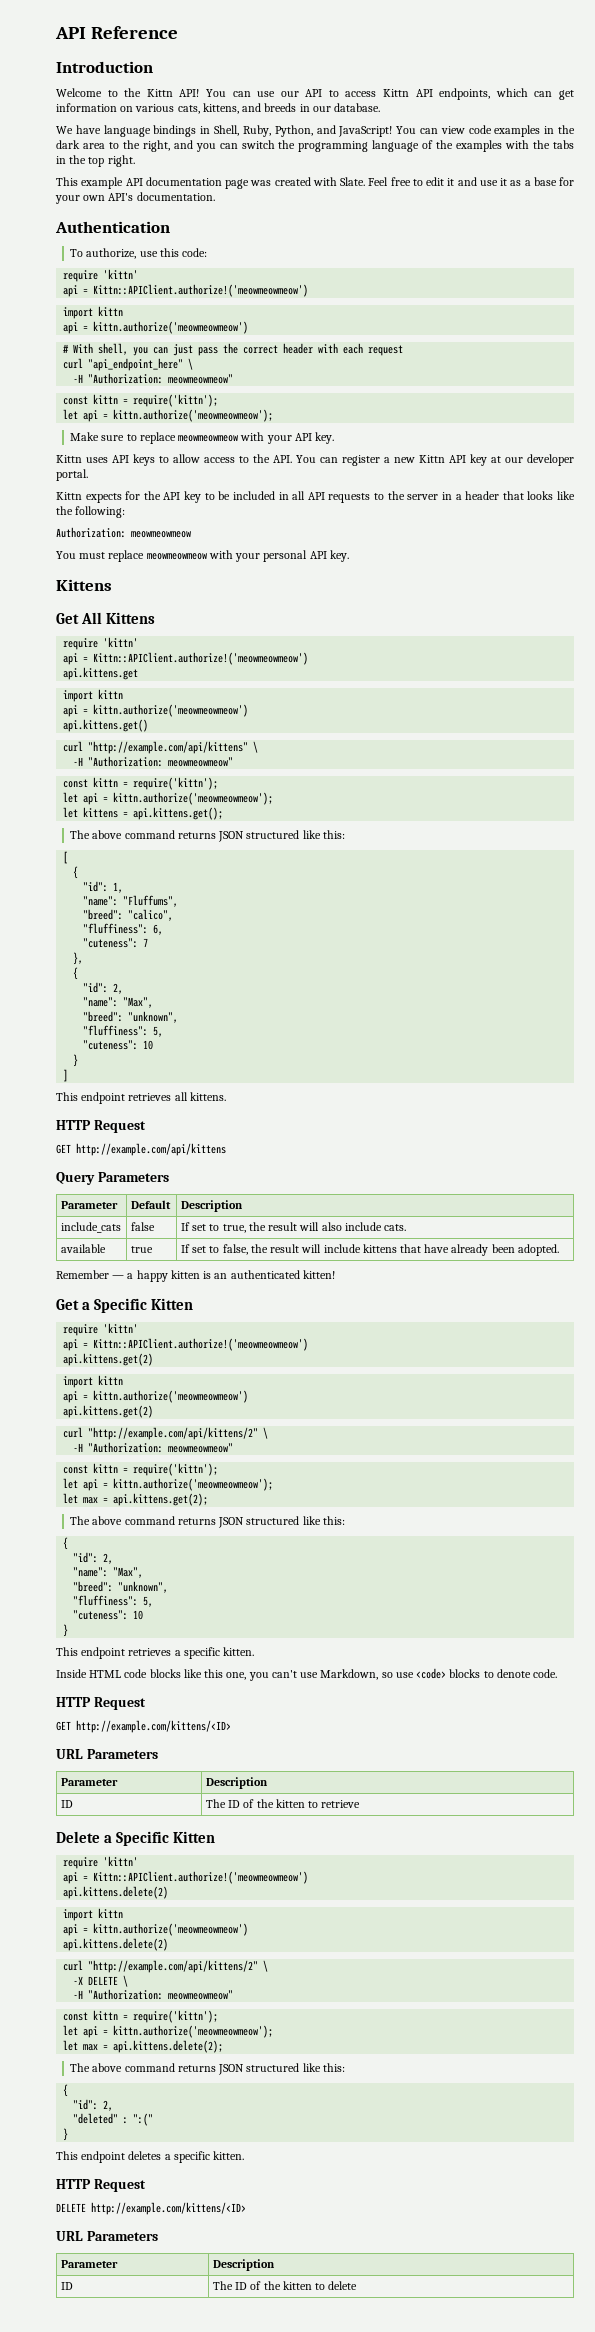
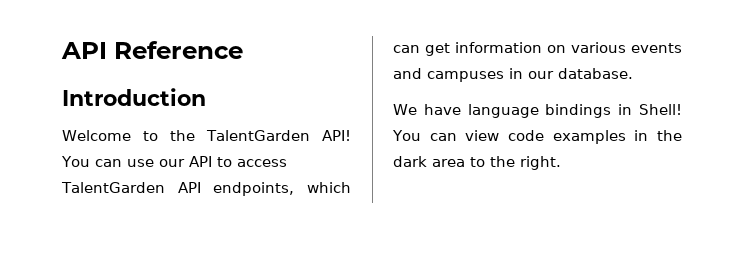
- Welcome to the Kittn API!
+ Welcome to the TalentGarden API!
- You can use our API to access Kittn API endpoints, which can get information on various cats, kittens, and breeds in our database.
+ You can use our API to access TalentGarden API endpoints, which can get information on various events and campuses in our database.
- We have language bindings in Shell, Ruby, Python, and JavaScript!
+ We have language bindings in Shell!
- You can view code examples in the dark area to the right, and you can switch the programming language of the examples with the tabs in the top right.
- This example API documentation page was created with Slate. Feel free to edit it and use it as a base for your own API's documentation.
- Authentication
- To authorize, use this code:
- require 'kittn'
- api = Kittn::APIClient.authorize!('meowmeowmeow')
- import kittn
- api = kittn.authorize('meowmeowmeow')
- # With shell, you can just pass the correct header with each request
- curl "api_endpoint_here" \
- -H "Authorization: meowmeowmeow"
- const kittn = require('kittn');
- let api = kittn.authorize('meowmeowmeow');
- Make sure to replace meowmeowmeow with your API key.
- Kittn uses API keys to allow access to the API. You can register a new Kittn API key at our developer portal.
- Kittn expects for the API key to be included in all API requests to the server in a header that looks like the following:
- Authorization: meowmeowmeow
- You must replace meowmeowmeow with your personal API key.
- Kittens
- Get All Kittens
- require 'kittn'
- api = Kittn::APIClient.authorize!('meowmeowmeow')
- api.kittens.get
- import kittn
- api = kittn.authorize('meowmeowmeow')
- api.kittens.get()
- curl "http://example.com/api/kittens" \
- -H "Authorization: meowmeowmeow"
- const kittn = require('kittn');
- let api = kittn.authorize('meowmeowmeow');
- let kittens = api.kittens.get();
- The above command returns JSON structured like this:
- [
- {
- "id": 1,
- "name": "Fluffums",
- "breed": "calico",
- "fluffiness": 6,
- "cuteness": 7
- },
- {
- "id": 2,
- "name": "Max",
- "breed": "unknown",
- "fluffiness": 5,
- "cuteness": 10
- }
- ]
- This endpoint retrieves all kittens.
- HTTP Request
- GET http://example.com/api/kittens
- Query Parameters
- Parameter | Default | Description
- include_cats | false | If set to true, the result will also include cats.
- available | true | If set to false, the result will include kittens that have already been adopted.
- Remember — a happy kitten is an authenticated kitten!
- Get a Specific Kitten
- require 'kittn'
- api = Kittn::APIClient.authorize!('meowmeowmeow')
- api.kittens.get(2)
- import kittn
- api = kittn.authorize('meowmeowmeow')
- api.kittens.get(2)
- curl "http://example.com/api/kittens/2" \
- -H "Authorization: meowmeowmeow"
- const kittn = require('kittn');
- let api = kittn.authorize('meowmeowmeow');
- let max = api.kittens.get(2);
- The above command returns JSON structured like this:
- {
- "id": 2,
- "name": "Max",
- "breed": "unknown",
- "fluffiness": 5,
- "cuteness": 10
- }
- This endpoint retrieves a specific kitten.
- Inside HTML code blocks like this one, you can't use Markdown, so use <code> blocks to denote code.
- HTTP Request
- GET http://example.com/kittens/<ID>
- URL Parameters
- Parameter | Description
- ID | The ID of the kitten to retrieve
- Delete a Specific Kitten
- require 'kittn'
- api = Kittn::APIClient.authorize!('meowmeowmeow')
- api.kittens.delete(2)
- import kittn
- api = kittn.authorize('meowmeowmeow')
- api.kittens.delete(2)
- curl "http://example.com/api/kittens/2" \
- -X DELETE \
- -H "Authorization: meowmeowmeow"
- const kittn = require('kittn');
- let api = kittn.authorize('meowmeowmeow');
- let max = api.kittens.delete(2);
- The above command returns JSON structured like this:
- {
- "id": 2,
- "deleted" : ":("
- }
- This endpoint deletes a specific kitten.
- HTTP Request
- DELETE http://example.com/kittens/<ID>
- URL Parameters
- Parameter | Description
- ID | The ID of the kitten to delete
+ You can view code examples in the dark area to the right.

